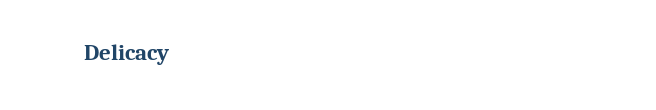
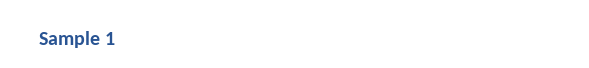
- Delicacy
+ Sample 1

